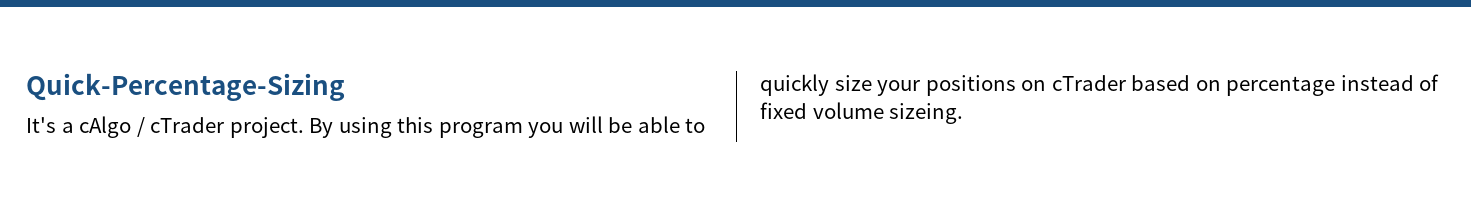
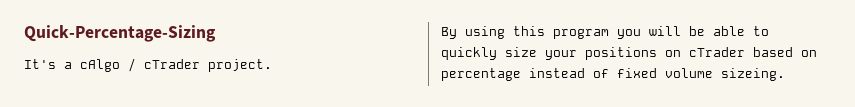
- It's a cAlgo / cTrader project. By using this program you will be able to quickly size your positions on cTrader based on percentage instead of fixed volume sizeing.
+ It's a cAlgo / cTrader project.
+ By using this program you will be able to quickly size your positions on cTrader based on percentage instead of fixed volume sizeing.

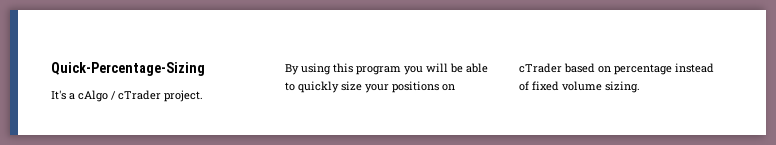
- By using this program you will be able to quickly size your positions on cTrader based on percentage instead of fixed volume sizeing.
+ By using this program you will be able to quickly size your positions on cTrader based on percentage instead of fixed volume sizing.

